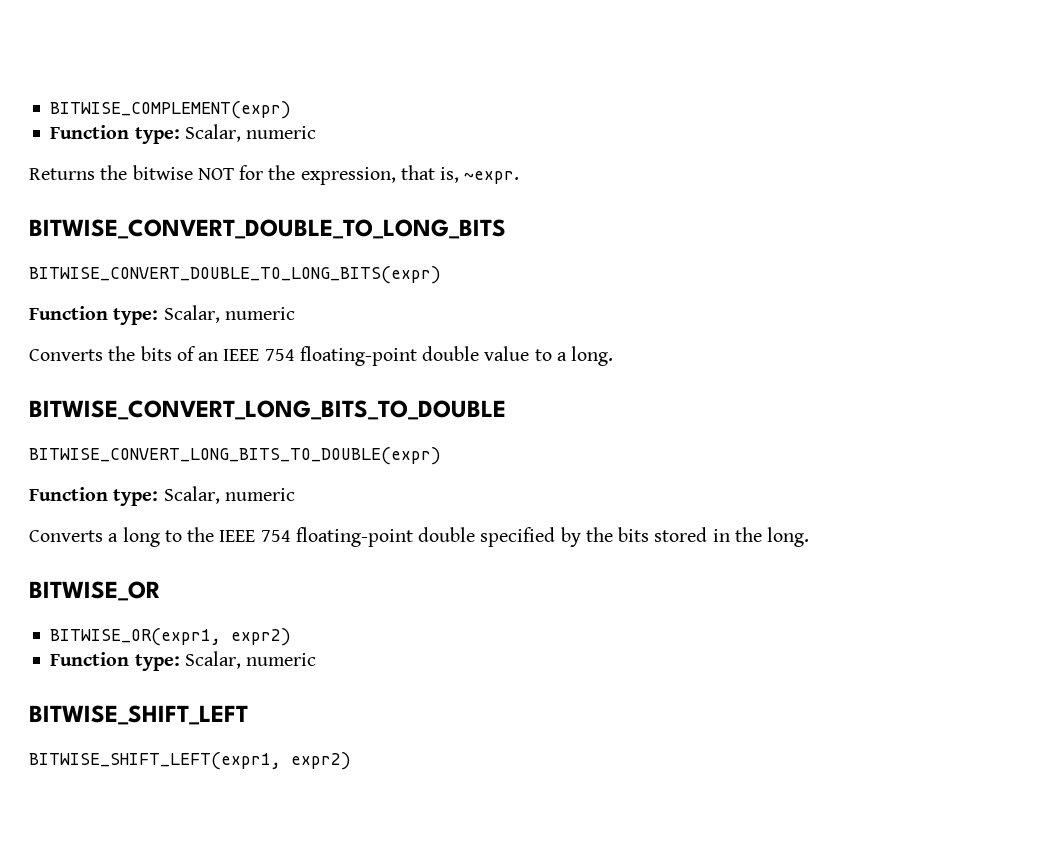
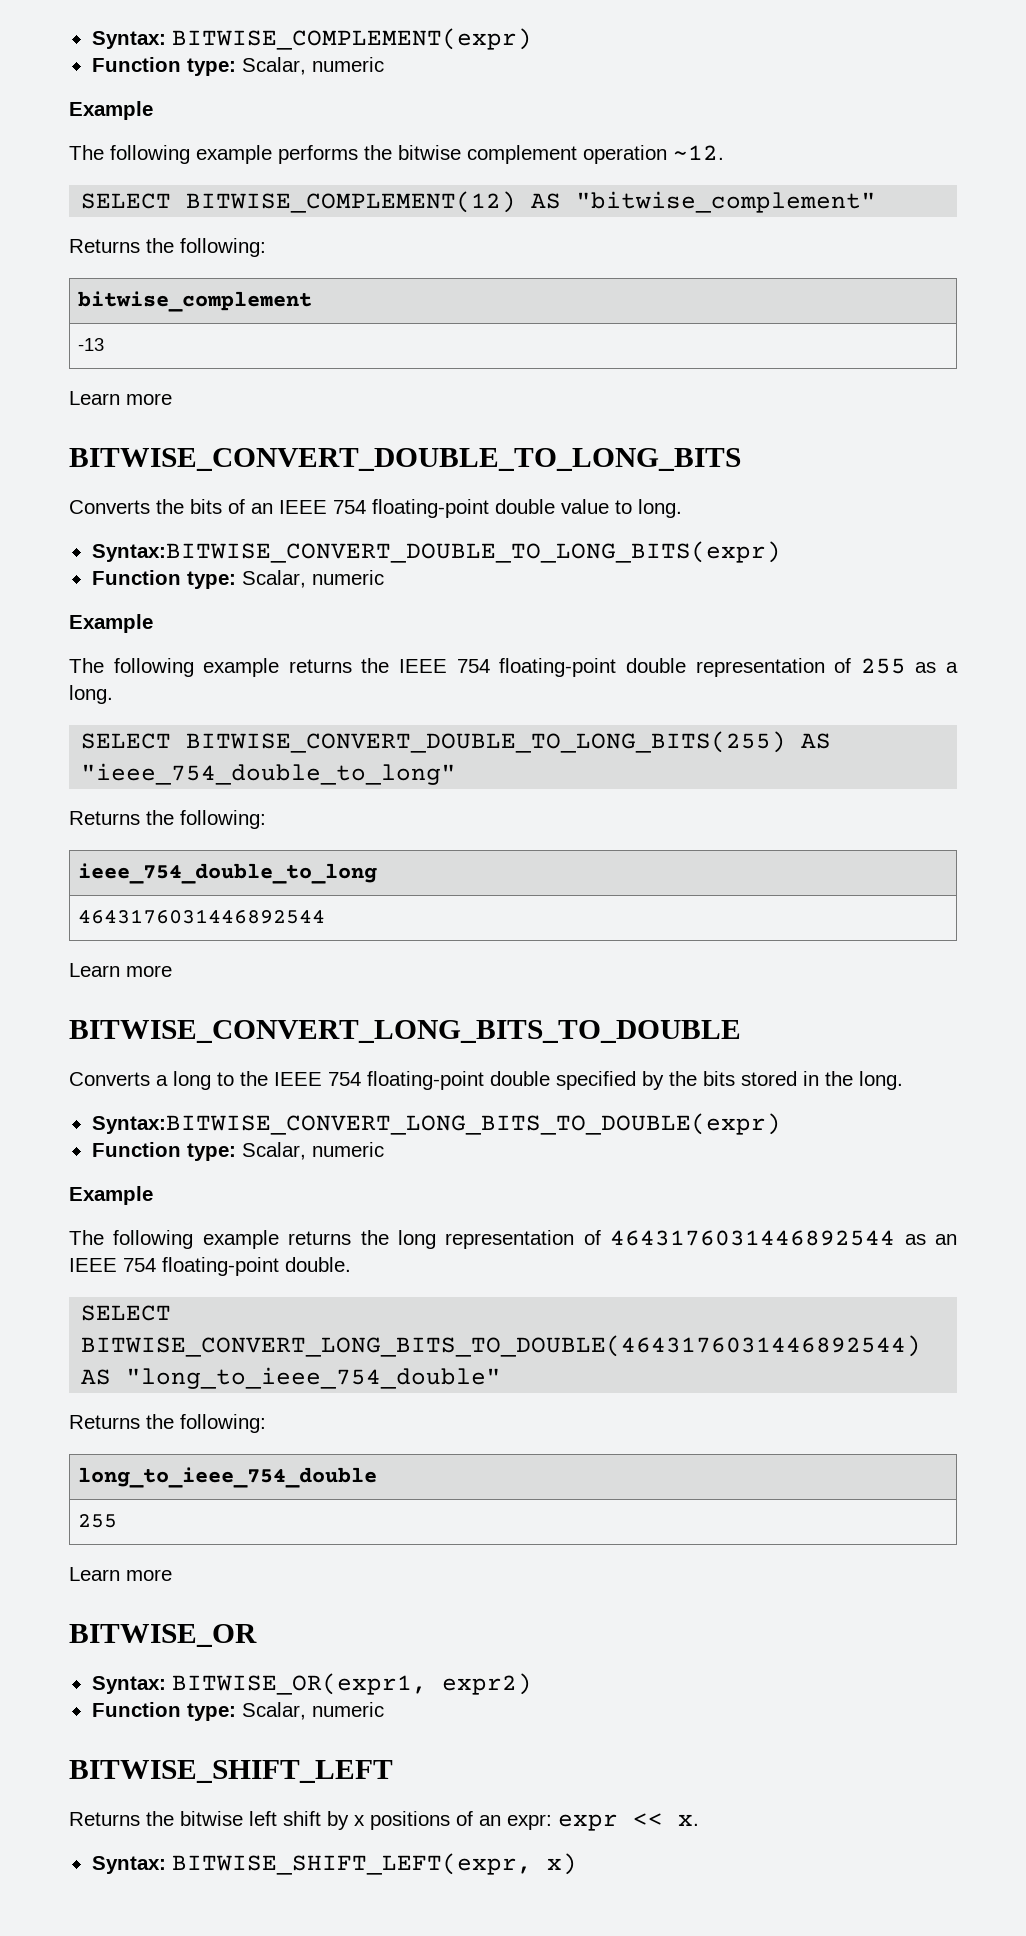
- BITWISE_COMPLEMENT(expr)
+ Syntax: BITWISE_COMPLEMENT(expr)
  Function type: Scalar, numeric
- Returns the bitwise NOT for the expression, that is, ~expr.
+ Example
+ The following example performs the bitwise complement operation ~12.
+ SELECT BITWISE_COMPLEMENT(12) AS "bitwise_complement"
+ Returns the following:
+ bitwise_complement
+ -13
+ Learn more
  BITWISE_CONVERT_DOUBLE_TO_LONG_BITS
- BITWISE_CONVERT_DOUBLE_TO_LONG_BITS(expr)
- Function type: Scalar, numeric
- Converts the bits of an IEEE 754 floating-point double value to a long.
+ Converts the bits of an IEEE 754 floating-point double value to long.
+ Syntax:BITWISE_CONVERT_DOUBLE_TO_LONG_BITS(expr)
+ Function type: Scalar, numeric
+ Example
+ The following example returns the IEEE 754 floating-point double representation of 255 as a long.
+ SELECT BITWISE_CONVERT_DOUBLE_TO_LONG_BITS(255) AS "ieee_754_double_to_long"
+ Returns the following:
+ ieee_754_double_to_long
+ 4643176031446892544
+ Learn more
  BITWISE_CONVERT_LONG_BITS_TO_DOUBLE
- BITWISE_CONVERT_LONG_BITS_TO_DOUBLE(expr)
- Function type: Scalar, numeric
+ Syntax:BITWISE_CONVERT_LONG_BITS_TO_DOUBLE(expr)
+ Function type: Scalar, numeric
+ Example
+ The following example returns the long representation of 4643176031446892544 as an IEEE 754 floating-point double.
+ SELECT BITWISE_CONVERT_LONG_BITS_TO_DOUBLE(4643176031446892544) AS "long_to_ieee_754_double"
+ Returns the following:
+ long_to_ieee_754_double
+ 255
+ Learn more
- BITWISE_OR(expr1, expr2)
+ Syntax: BITWISE_OR(expr1, expr2)
- BITWISE_SHIFT_LEFT(expr1, expr2)
+ Returns the bitwise left shift by x positions of an expr: expr << x.
+ Syntax: BITWISE_SHIFT_LEFT(expr, x)

